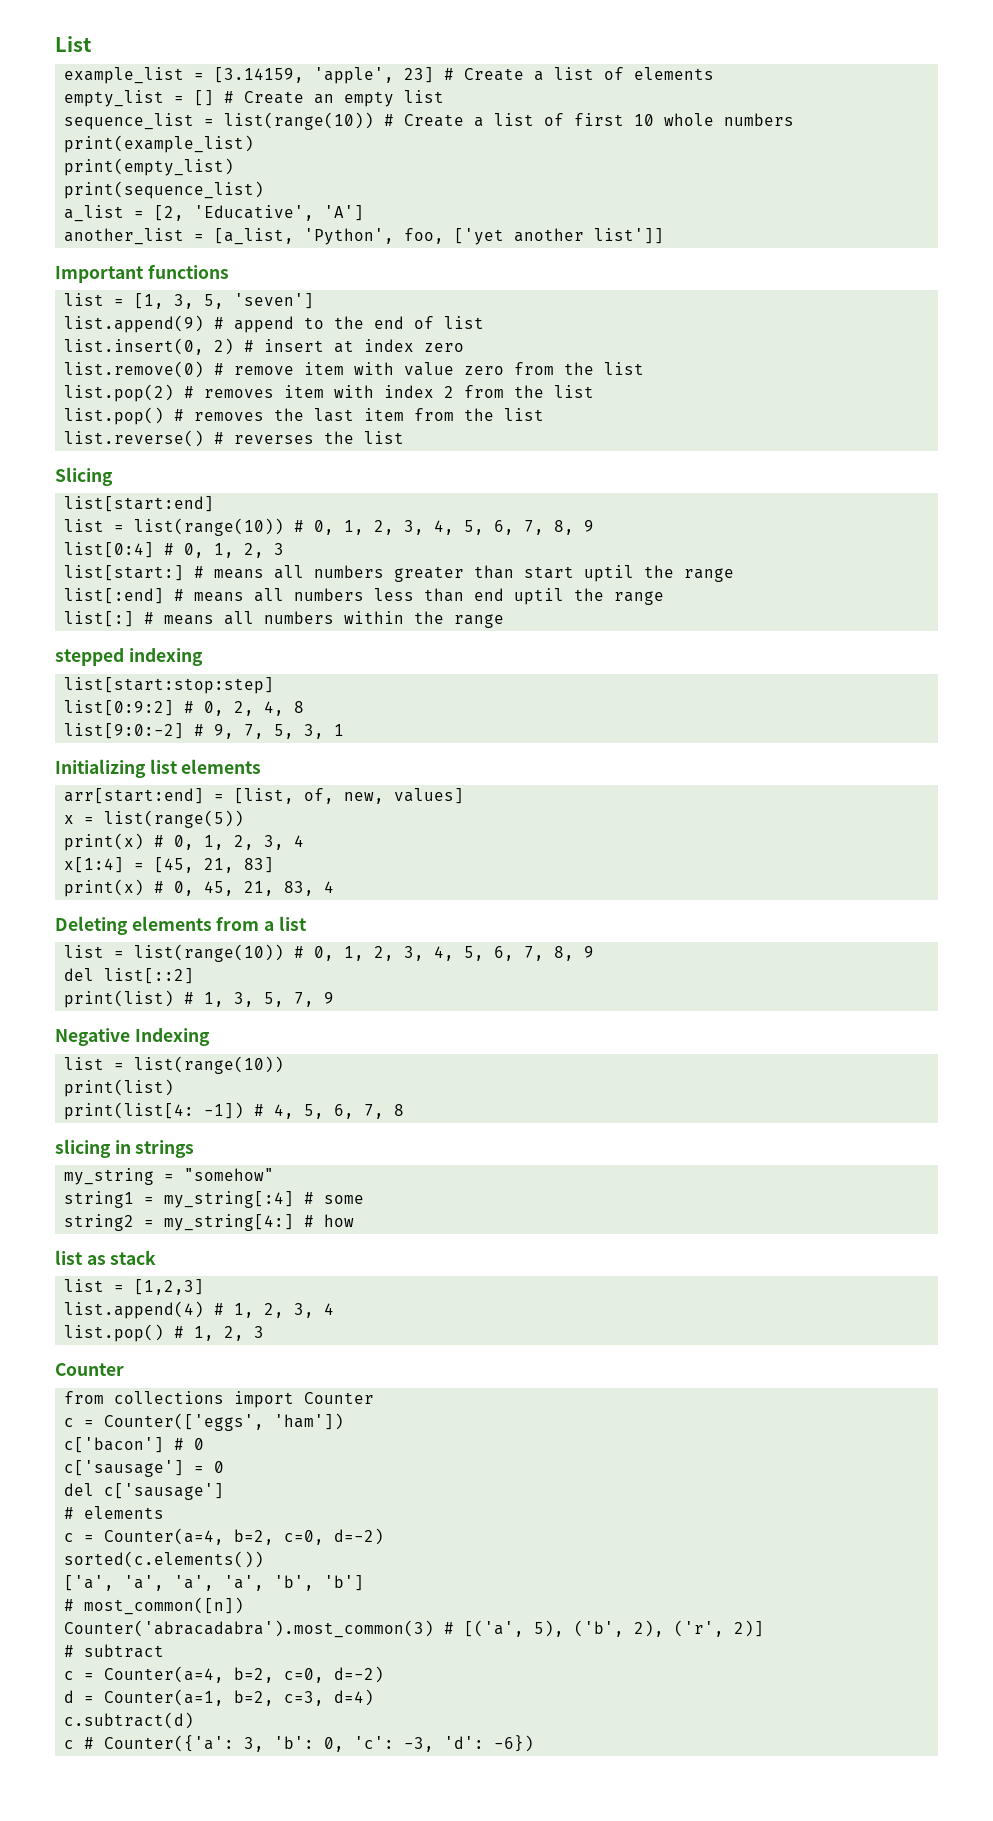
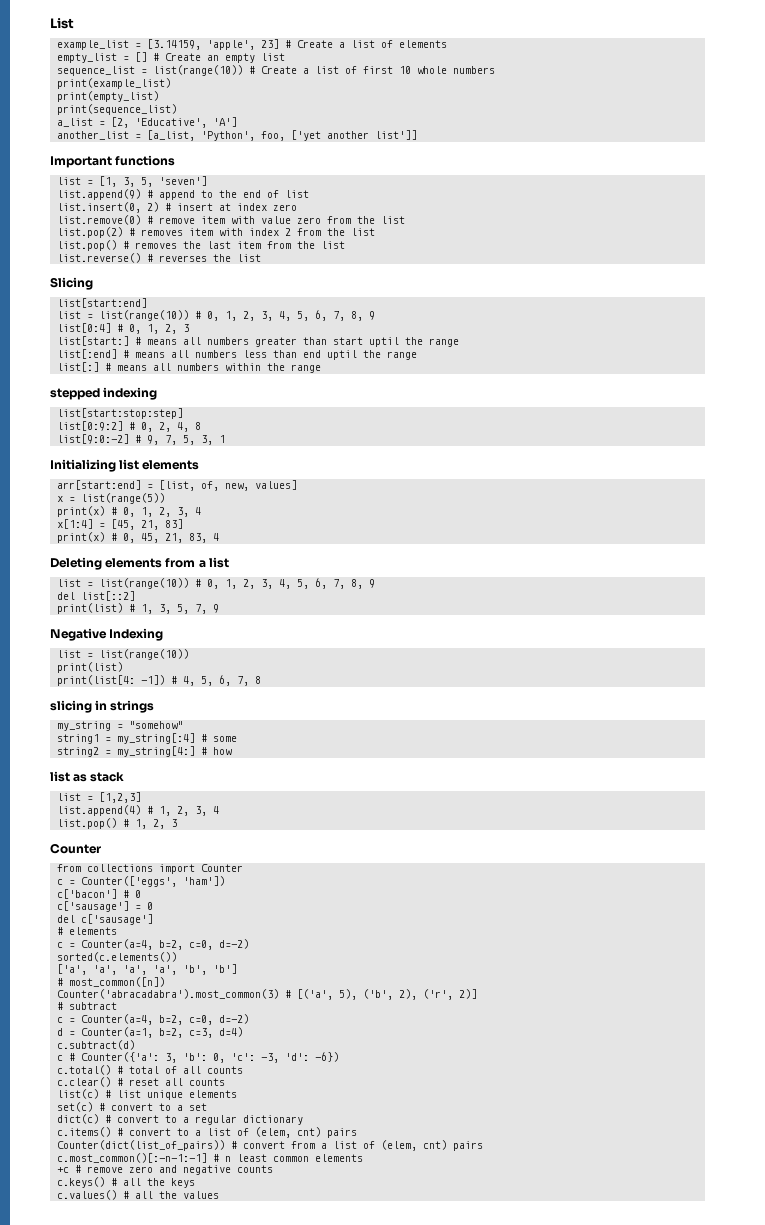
+ c.total() # total of all counts
+ c.clear() # reset all counts
+ list(c) # list unique elements
+ set(c) # convert to a set
+ dict(c) # convert to a regular dictionary
+ c.items() # convert to a list of (elem, cnt) pairs
+ Counter(dict(list_of_pairs)) # convert from a list of (elem, cnt) pairs
+ c.most_common()[:-n-1:-1] # n least common elements
+ +c # remove zero and negative counts
+ c.keys() # all the keys
+ c.values() # all the values

